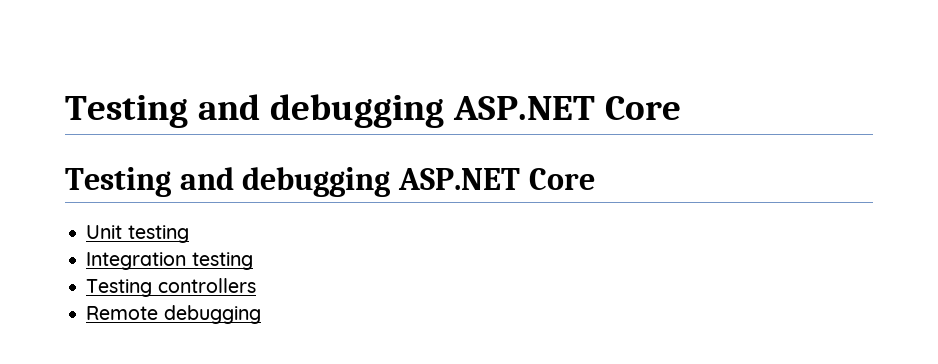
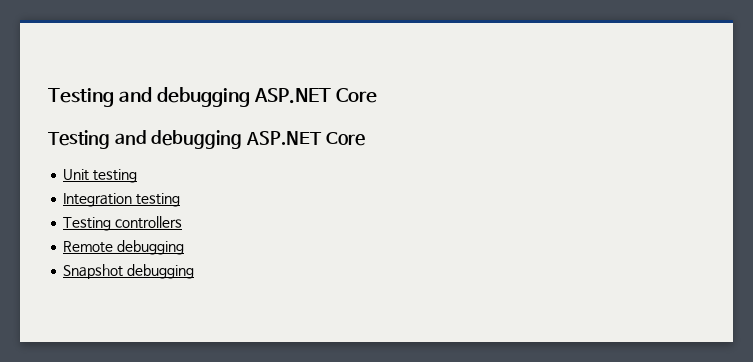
+ Snapshot debugging

